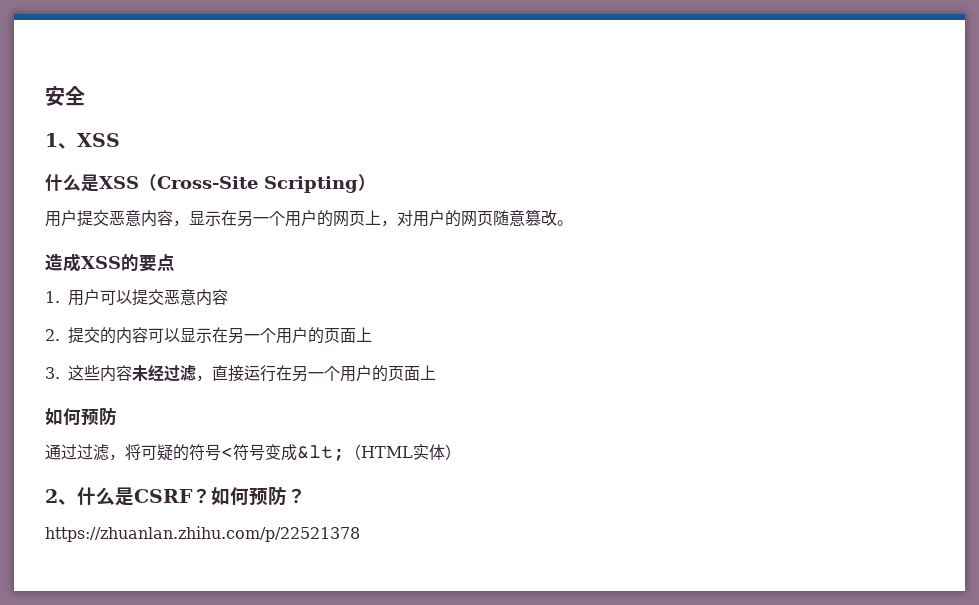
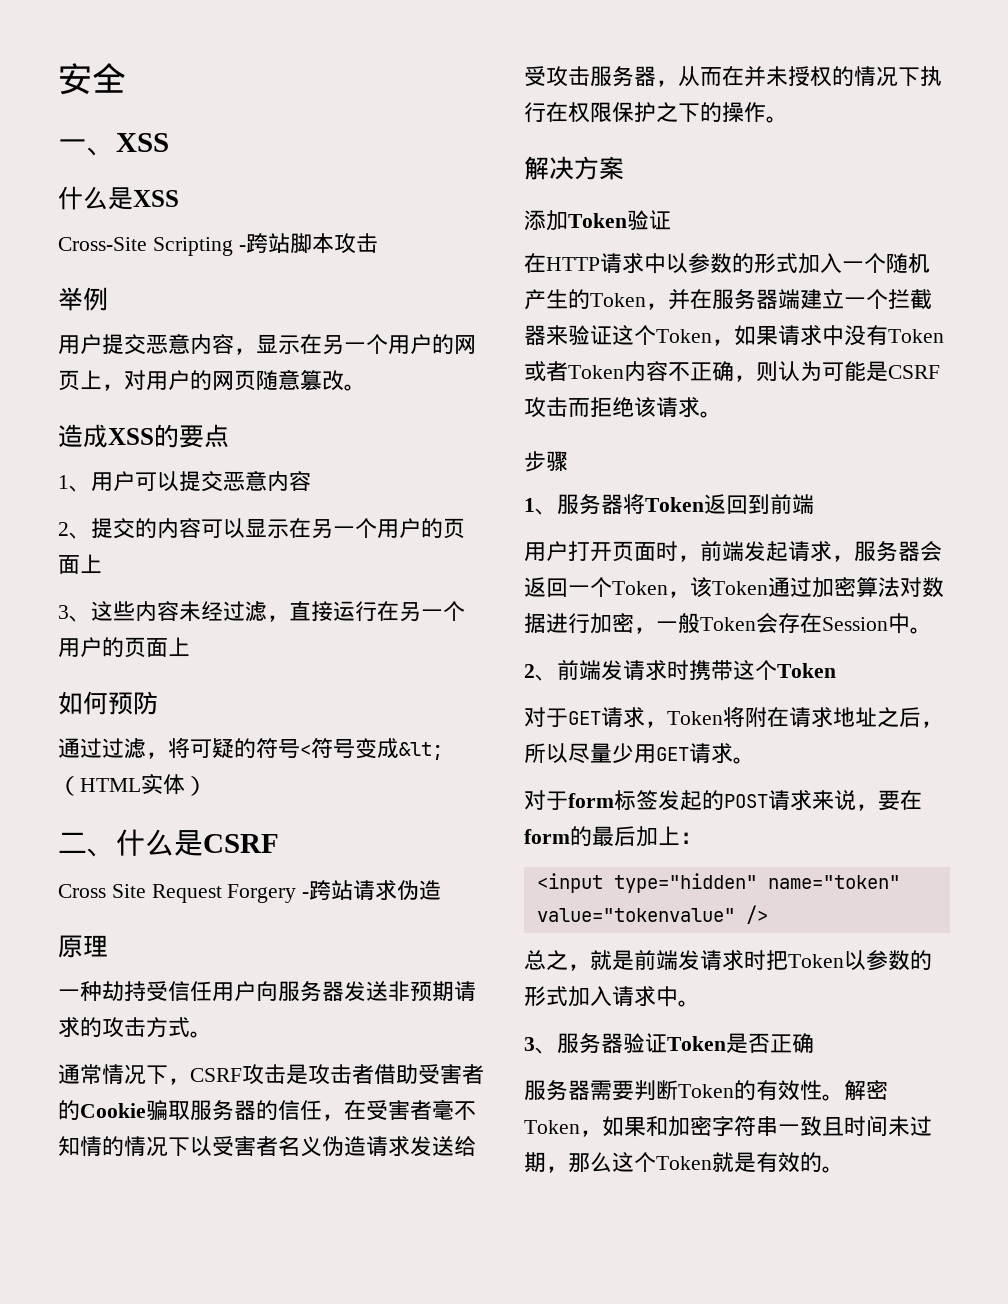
- 1、XSS
+ 一、XSS
- 什么是XSS（Cross-Site Scripting）
+ 什么是XSS
+ Cross-Site Scripting -跨站脚本攻击
+ 举例
- 1.用户可以提交恶意内容
+ 1、用户可以提交恶意内容
- 2.提交的内容可以显示在另一个用户的页面上
+ 2、提交的内容可以显示在另一个用户的页面上
- 3.这些内容未经过滤，直接运行在另一个用户的页面上
+ 3、这些内容未经过滤，直接运行在另一个用户的页面上
- 2、什么是CSRF？如何预防？
- https://zhuanlan.zhihu.com/p/22521378
+ 二、什么是CSRF
+ Cross Site Request Forgery -跨站请求伪造
+ 原理
+ 一种劫持受信任用户向服务器发送非预期请求的攻击方式。
+ 通常情况下，CSRF攻击是攻击者借助受害者的Cookie骗取服务器的信任，在受害者毫不知情的情况下以受害者名义伪造请求发送给受攻击服务器，从而在并未授权的情况下执行在权限保护之下的操作。
+ 解决方案
+ 添加Token验证
+ 在HTTP请求中以参数的形式加入一个随机产生的Token，并在服务器端建立一个拦截器来验证这个Token，如果请求中没有Token或者Token内容不正确，则认为可能是CSRF攻击而拒绝该请求。
+ 步骤
+ 1、服务器将Token返回到前端
+ 用户打开页面时，前端发起请求，服务器会返回一个Token，该Token通过加密算法对数据进行加密，一般Token会存在Session中。
+ 2、前端发请求时携带这个Token
+ 对于GET请求，Token将附在请求地址之后，所以尽量少用GET请求。
+ 对于form标签发起的POST请求来说，要在form的最后加上：
+ <input type="hidden" name="token" value="tokenvalue" />
+ 总之，就是前端发请求时把Token以参数的形式加入请求中。
+ 3、服务器验证Token是否正确
+ 服务器需要判断Token的有效性。解密Token，如果和加密字符串一致且时间未过期，那么这个Token就是有效的。

